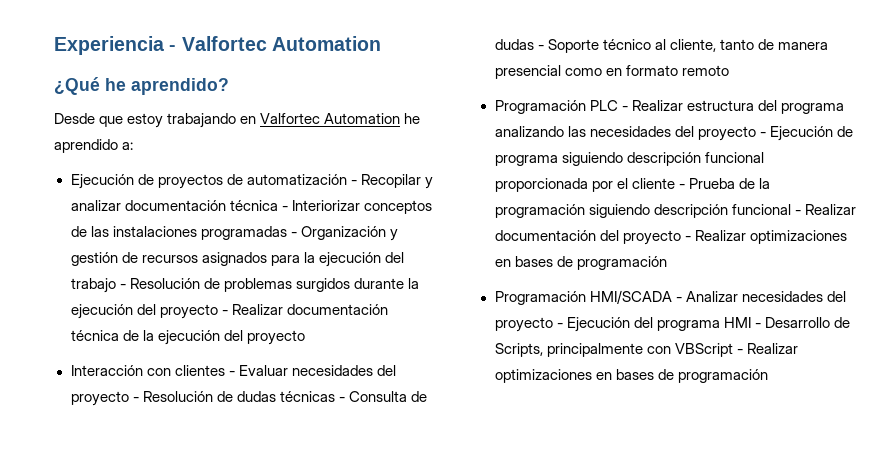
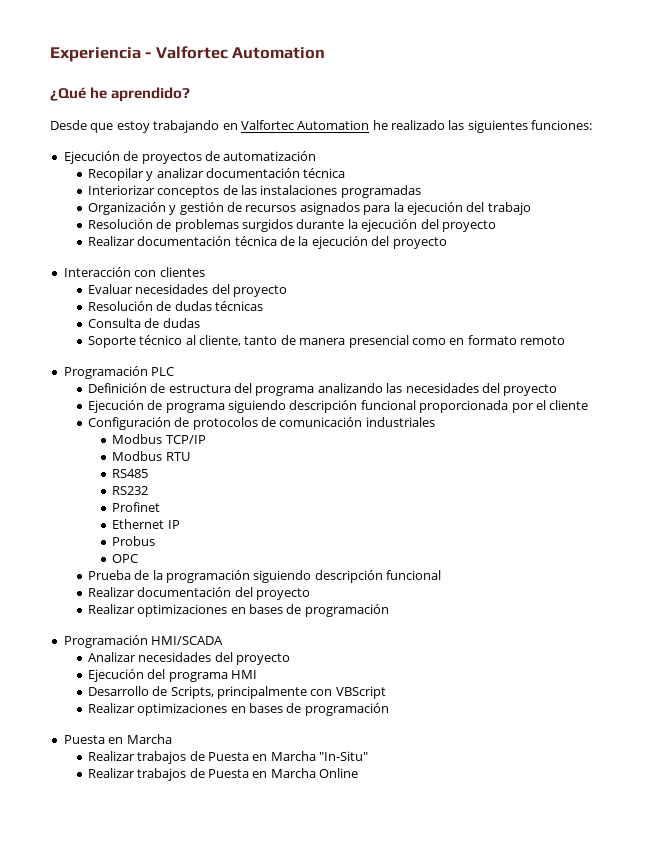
- Desde que estoy trabajando en Valfortec Automation he aprendido a:
+ Desde que estoy trabajando en Valfortec Automation he realizado las siguientes funciones:
- Ejecución de proyectos de automatización - Recopilar y analizar documentación técnica - Interiorizar conceptos de las instalaciones programadas - Organización y gestión de recursos asignados para la ejecución del trabajo - Resolución de problemas surgidos durante la ejecución del proyecto - Realizar documentación técnica de la ejecución del proyecto
+ Ejecución de proyectos de automatización
+ Recopilar y analizar documentación técnica
+ Interiorizar conceptos de las instalaciones programadas
+ Organización y gestión de recursos asignados para la ejecución del trabajo
+ Resolución de problemas surgidos durante la ejecución del proyecto
+ Realizar documentación técnica de la ejecución del proyecto
- Interacción con clientes - Evaluar necesidades del proyecto - Resolución de dudas técnicas - Consulta de dudas - Soporte técnico al cliente, tanto de manera presencial como en formato remoto
+ Interacción con clientes
+ Evaluar necesidades del proyecto
+ Resolución de dudas técnicas
+ Consulta de dudas
+ Soporte técnico al cliente, tanto de manera presencial como en formato remoto
- Programación PLC - Realizar estructura del programa analizando las necesidades del proyecto - Ejecución de programa siguiendo descripción funcional proporcionada por el cliente - Prueba de la programación siguiendo descripción funcional - Realizar documentación del proyecto - Realizar optimizaciones en bases de programación
+ Programación PLC
+ Definición de estructura del programa analizando las necesidades del proyecto
+ Ejecución de programa siguiendo descripción funcional proporcionada por el cliente
+ Configuración de protocolos de comunicación industriales
+ Modbus TCP/IP
+ Modbus RTU
+ RS485
+ RS232
+ Profinet
+ Ethernet IP
+ Probus
+ OPC
+ Prueba de la programación siguiendo descripción funcional
+ Realizar documentación del proyecto
+ Realizar optimizaciones en bases de programación
- Programación HMI/SCADA - Analizar necesidades del proyecto - Ejecución del programa HMI - Desarrollo de Scripts, principalmente con VBScript - Realizar optimizaciones en bases de programación
+ Programación HMI/SCADA
+ Analizar necesidades del proyecto
+ Ejecución del programa HMI
+ Desarrollo de Scripts, principalmente con VBScript
+ Realizar optimizaciones en bases de programación
+ Puesta en Marcha
+ Realizar trabajos de Puesta en Marcha "In-Situ"
+ Realizar trabajos de Puesta en Marcha Online

